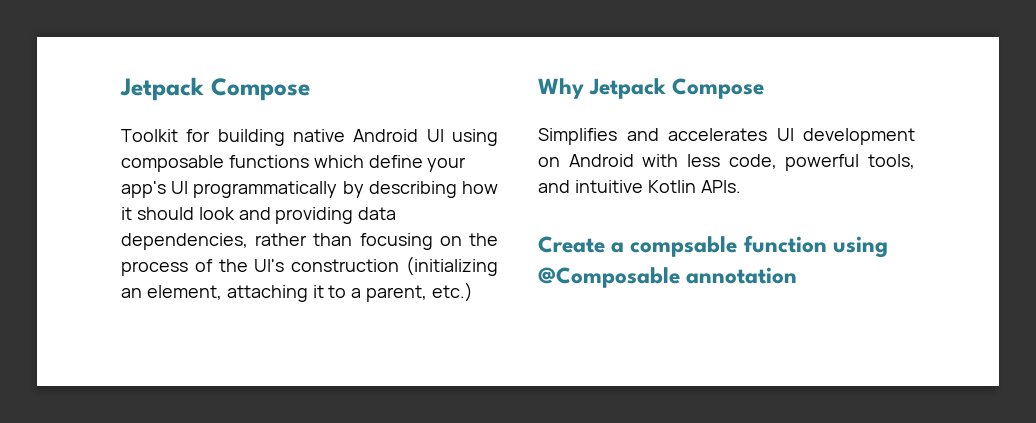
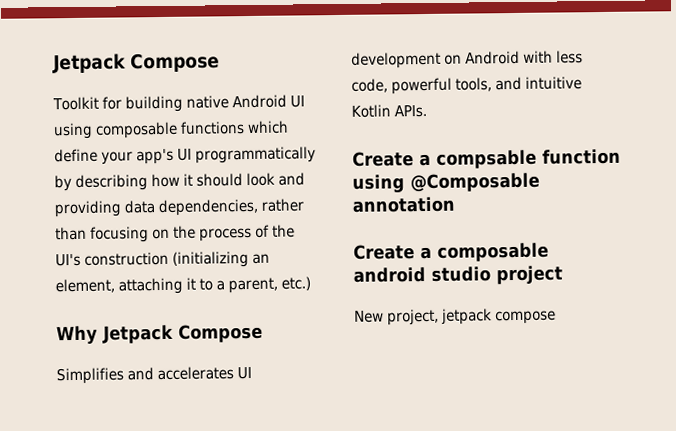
+ Create a composable android studio project
+ New project, jetpack compose

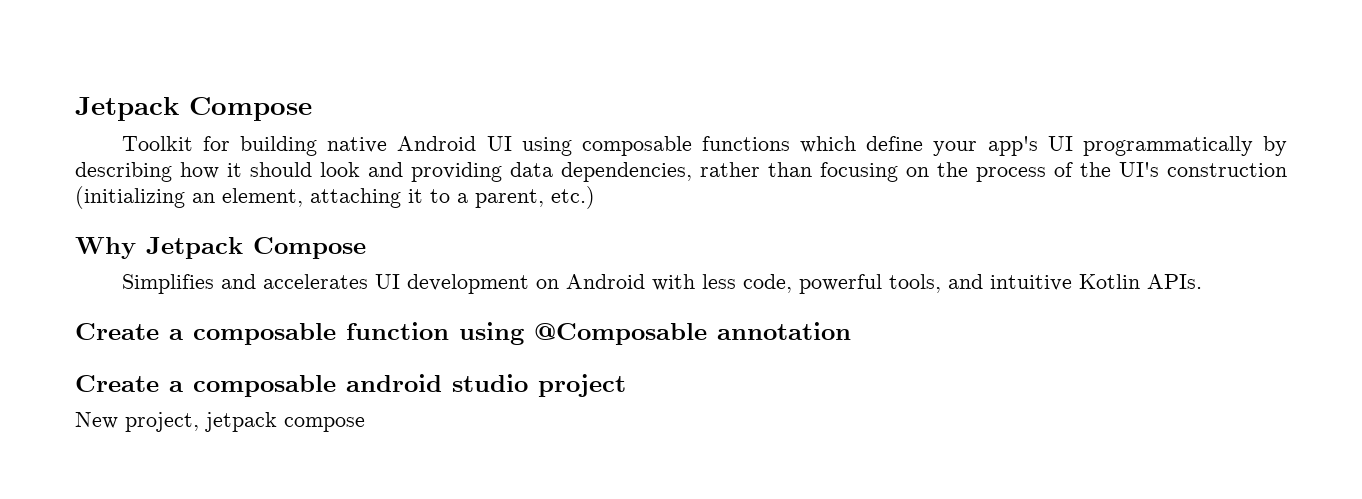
- Create a compsable function using @Composable annotation
+ Create a composable function using @Composable annotation

